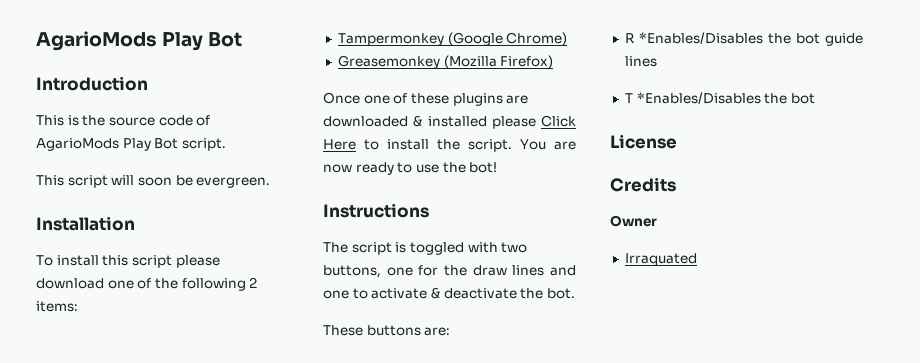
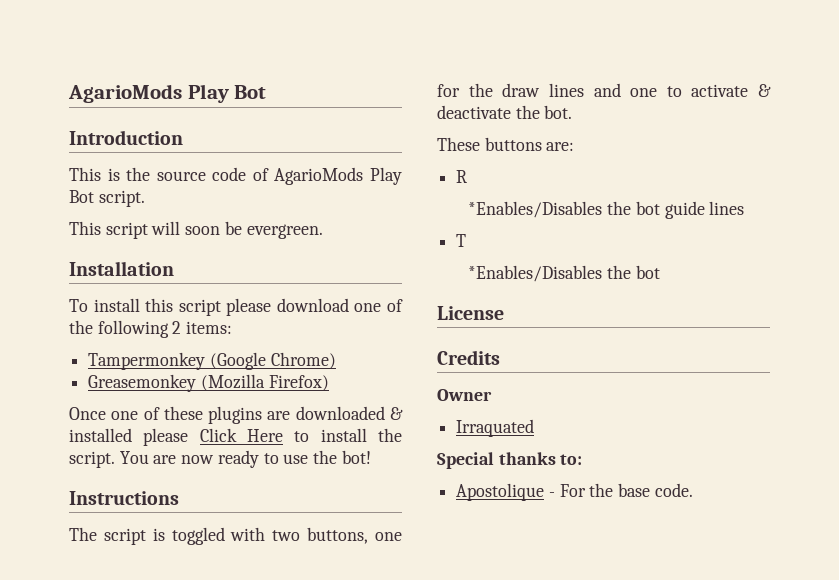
- R *Enables/Disables the bot guide lines
+ R
+ *Enables/Disables the bot guide lines
- T *Enables/Disables the bot
+ T
+ *Enables/Disables the bot
+ Special thanks to:
+ Apostolique - For the base code.

